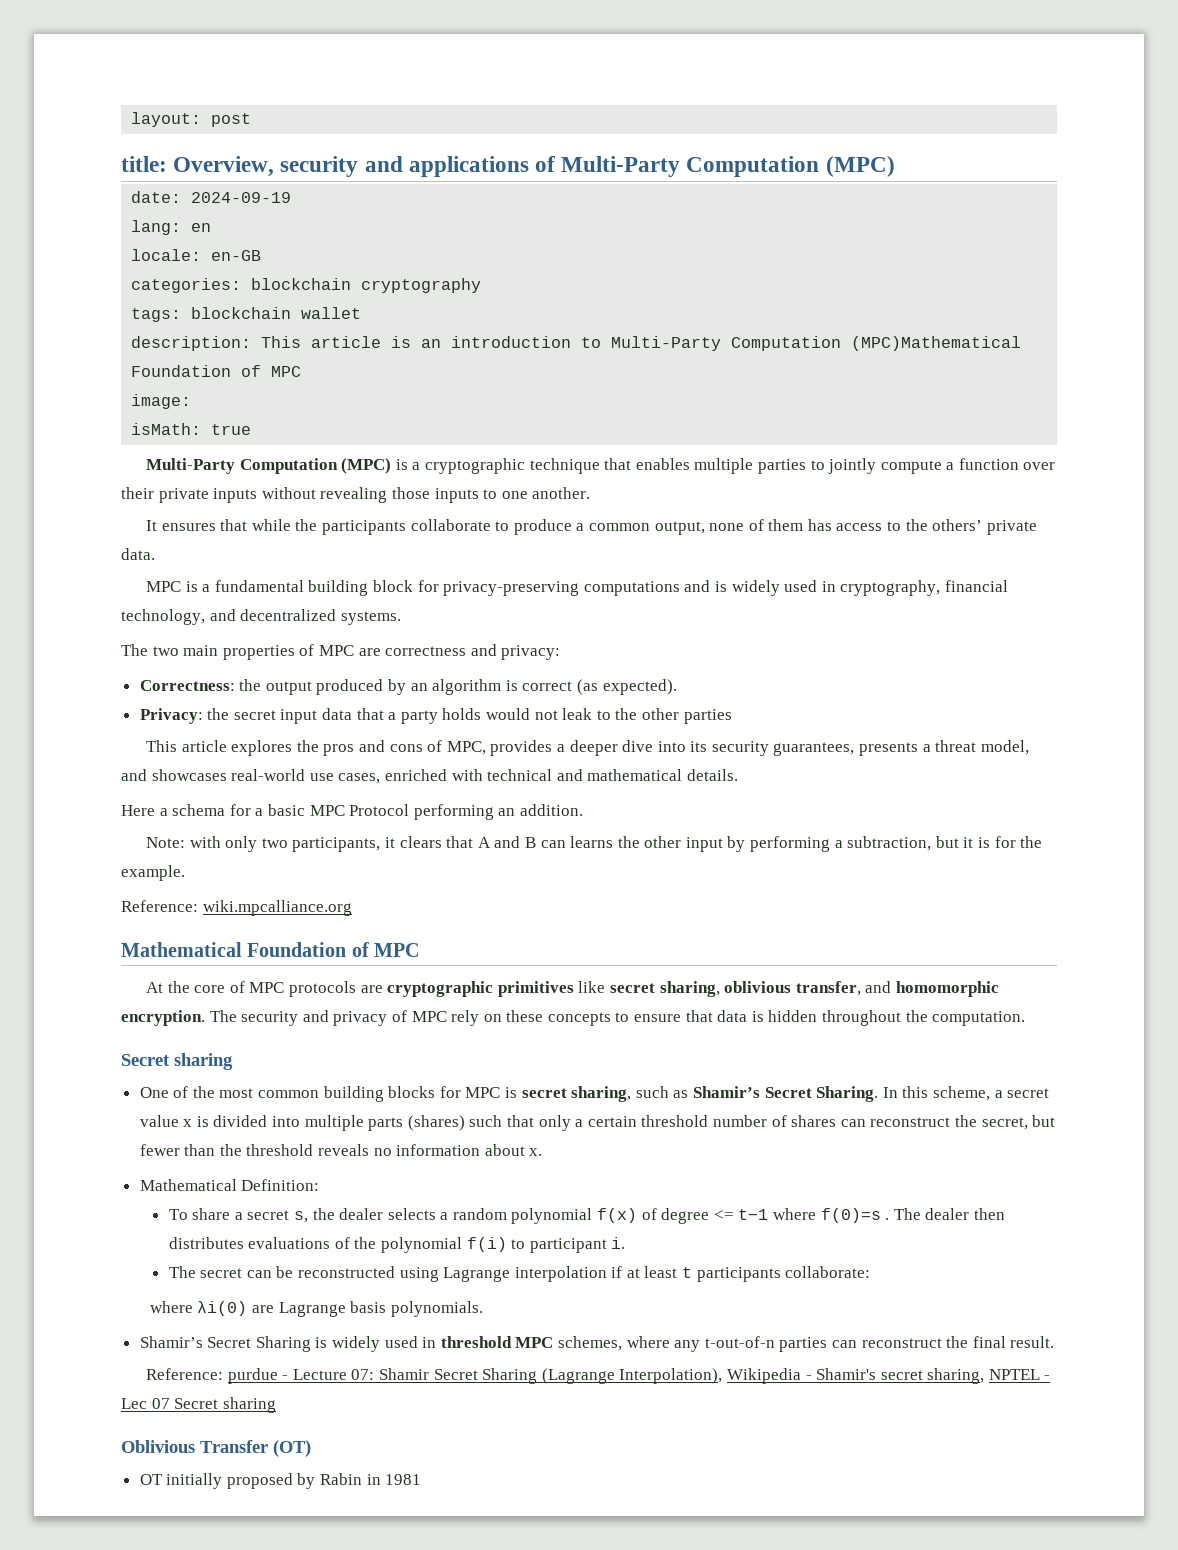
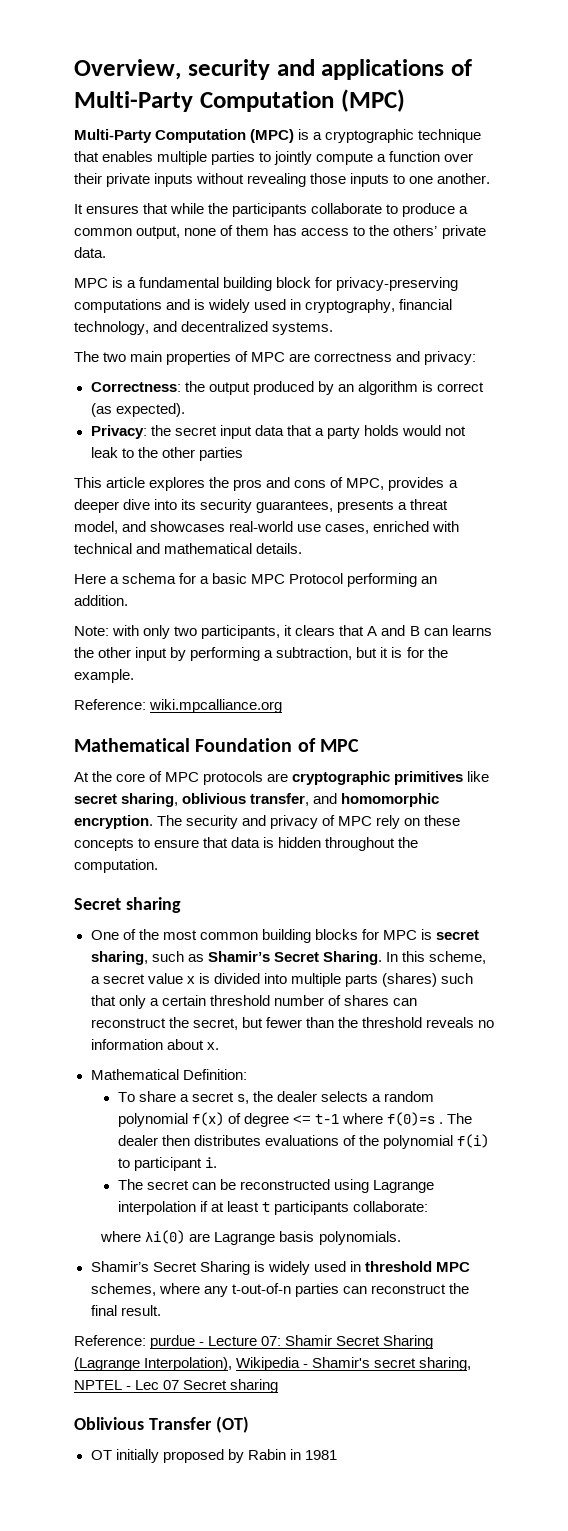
- layout: post
- title: Overview, security and applications of Multi-Party Computation (MPC)
+ Overview, security and applications of Multi-Party Computation (MPC)
- date: 2024-09-19
- lang: en
- locale: en-GB
- categories: blockchain cryptography
- tags: blockchain wallet
- description: This article is an introduction to Multi-Party Computation (MPC)Mathematical Foundation of MPC
- image:
- isMath: true

